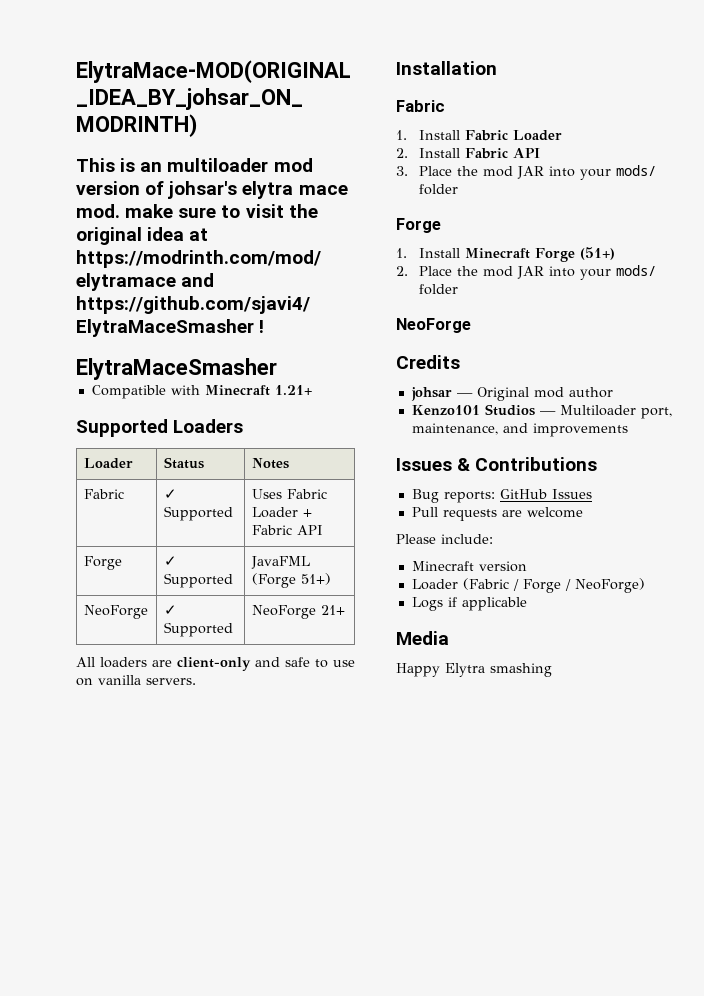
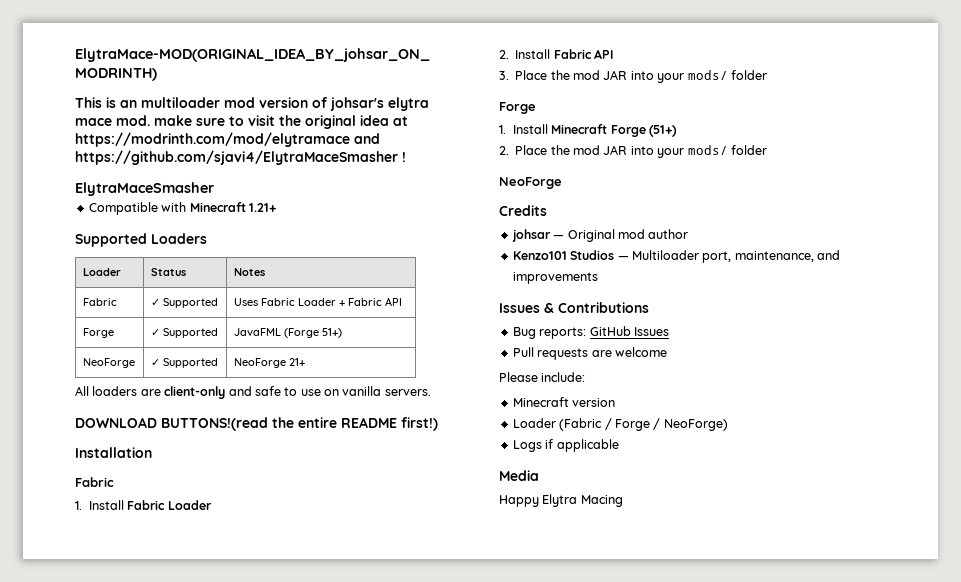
+ DOWNLOAD BUTTONS!(read the entire README first!)
- Happy Elytra smashing
+ Happy Elytra Macing

